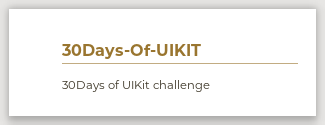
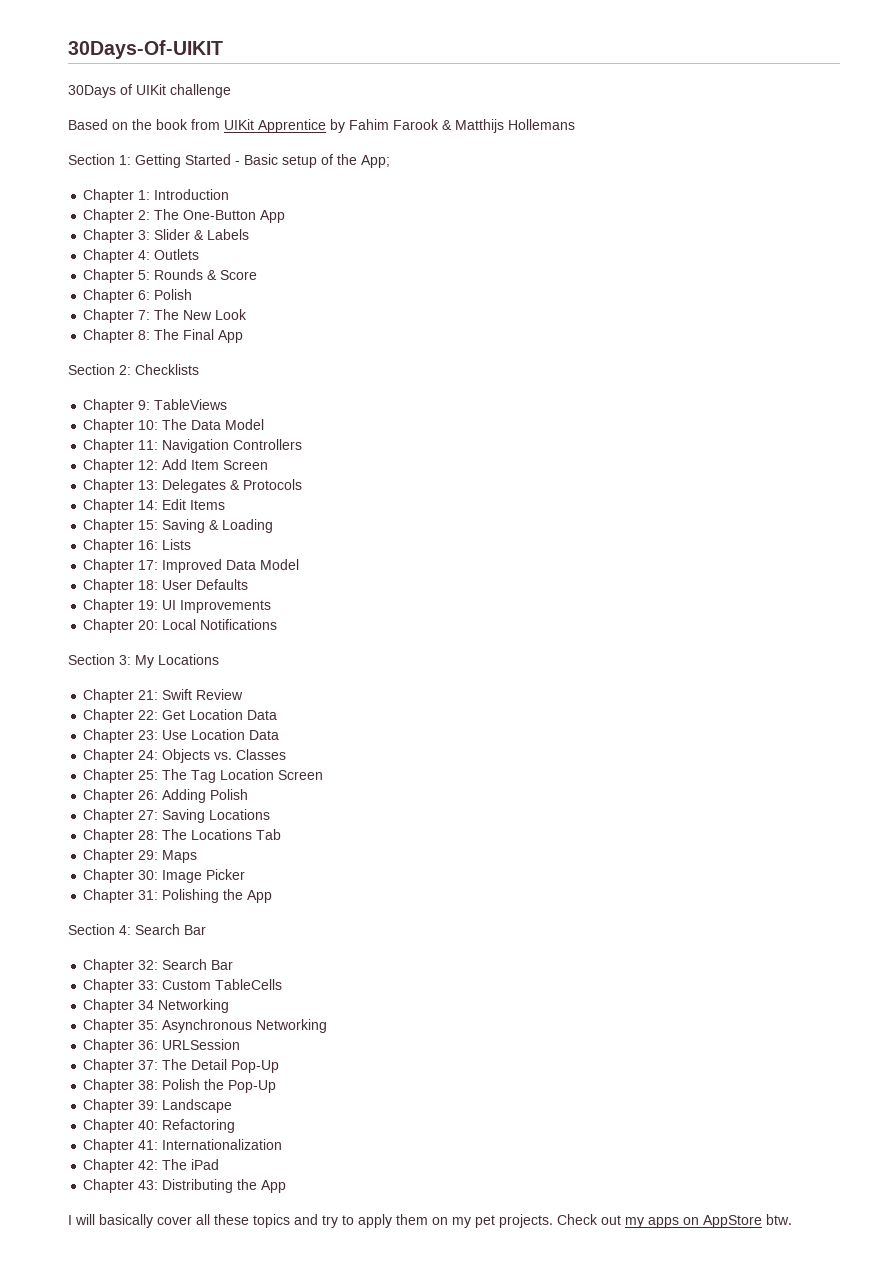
+ Based on the book from UIKit Apprentice by Fahim Farook & Matthijs Hollemans
+ Section 1: Getting Started - Basic setup of the App;
+ Chapter 1: Introduction
+ Chapter 2: The One-Button App
+ Chapter 3: Slider & Labels
+ Chapter 4: Outlets
+ Chapter 5: Rounds & Score
+ Chapter 6: Polish
+ Chapter 7: The New Look
+ Chapter 8: The Final App
+ Section 2: Checklists
+ Chapter 9: TableViews
+ Chapter 10: The Data Model
+ Chapter 11: Navigation Controllers
+ Chapter 12: Add Item Screen
+ Chapter 13: Delegates & Protocols
+ Chapter 14: Edit Items
+ Chapter 15: Saving & Loading
+ Chapter 16: Lists
+ Chapter 17: Improved Data Model
+ Chapter 18: User Defaults
+ Chapter 19: UI Improvements
+ Chapter 20: Local Notifications
+ Section 3: My Locations
+ Chapter 21: Swift Review
+ Chapter 22: Get Location Data
+ Chapter 23: Use Location Data
+ Chapter 24: Objects vs. Classes
+ Chapter 25: The Tag Location Screen
+ Chapter 26: Adding Polish
+ Chapter 27: Saving Locations
+ Chapter 28: The Locations Tab
+ Chapter 29: Maps
+ Chapter 30: Image Picker
+ Chapter 31: Polishing the App
+ Section 4: Search Bar
+ Chapter 32: Search Bar
+ Chapter 33: Custom TableCells
+ Chapter 34 Networking
+ Chapter 35: Asynchronous Networking
+ Chapter 36: URLSession
+ Chapter 37: The Detail Pop-Up
+ Chapter 38: Polish the Pop-Up
+ Chapter 39: Landscape
+ Chapter 40: Refactoring
+ Chapter 41: Internationalization
+ Chapter 42: The iPad
+ Chapter 43: Distributing the App
+ I will basically cover all these topics and try to apply them on my pet projects. Check out my apps on AppStore btw.

